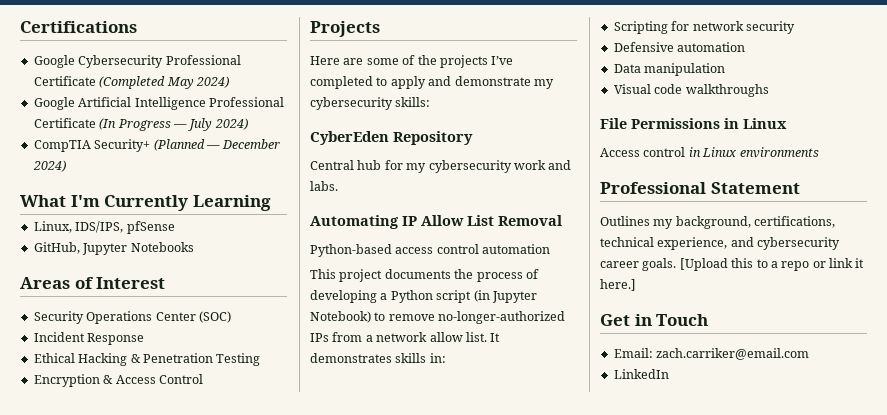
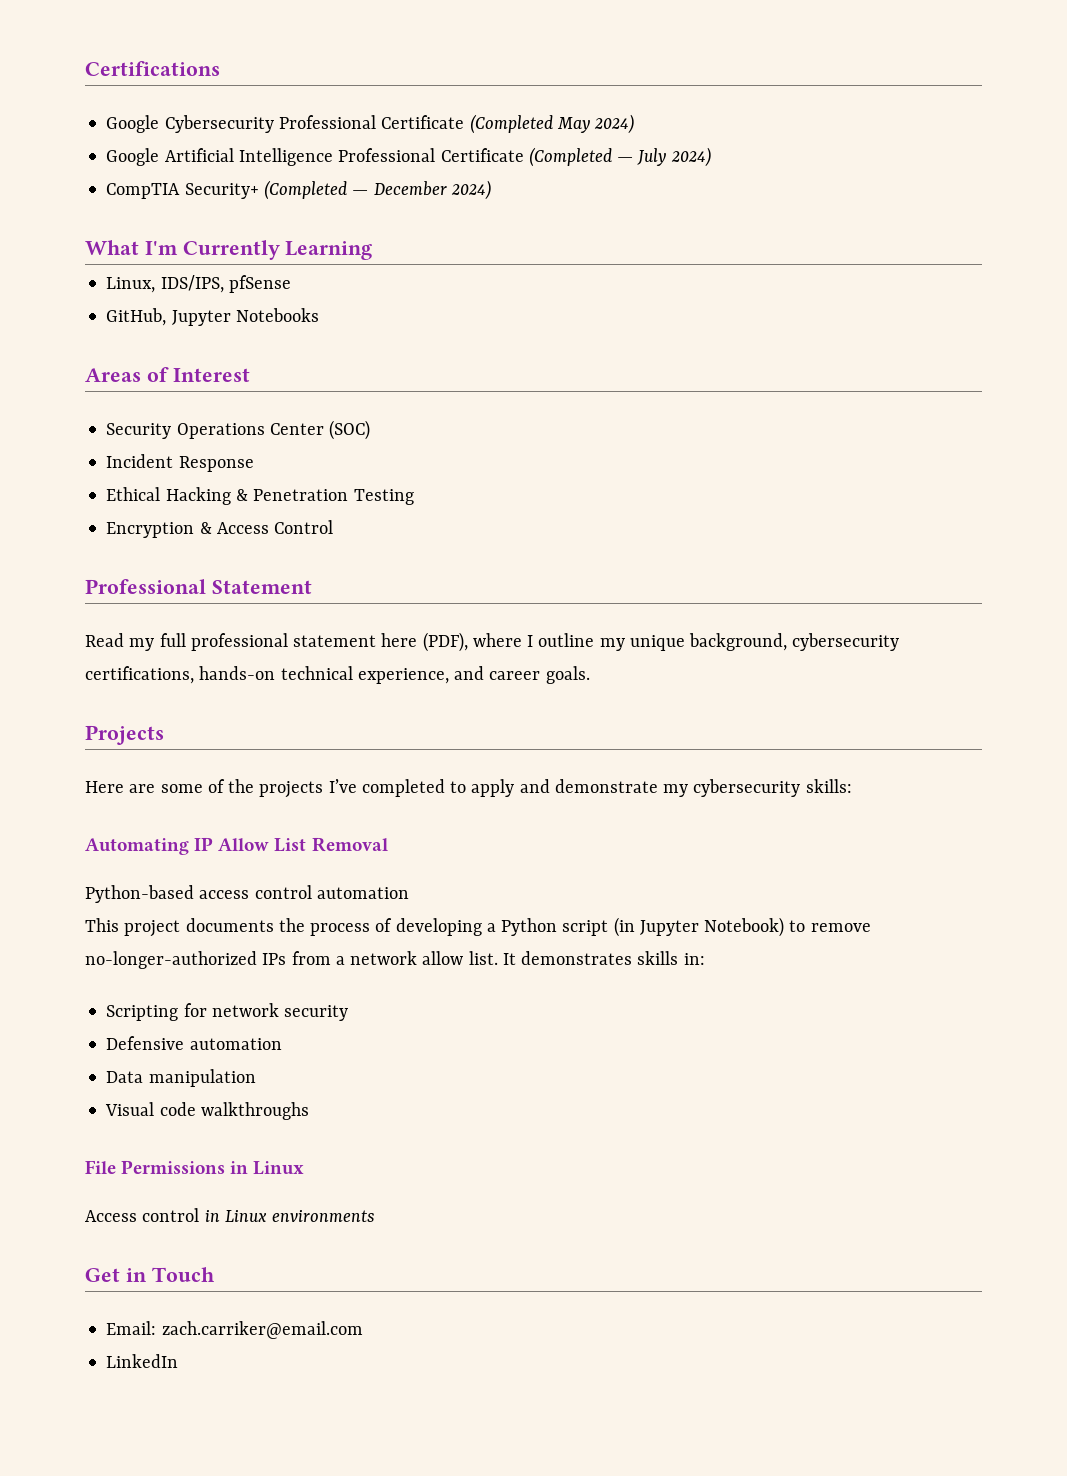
- Google Artificial Intelligence Professional Certificate (In Progress — July 2024)
+ Google Artificial Intelligence Professional Certificate (Completed — July 2024)
- CompTIA Security+ (Planned — December 2024)
+ CompTIA Security+ (Completed — December 2024)
+ Professional Statement
+ Read my full professional statement here (PDF), where I outline my unique background, cybersecurity certifications, hands-on technical experience, and career goals.
- CyberEden Repository
- Central hub for my cybersecurity work and labs.
- Professional Statement
- Outlines my background, certifications, technical experience, and cybersecurity career goals. [Upload this to a repo or link it here.]

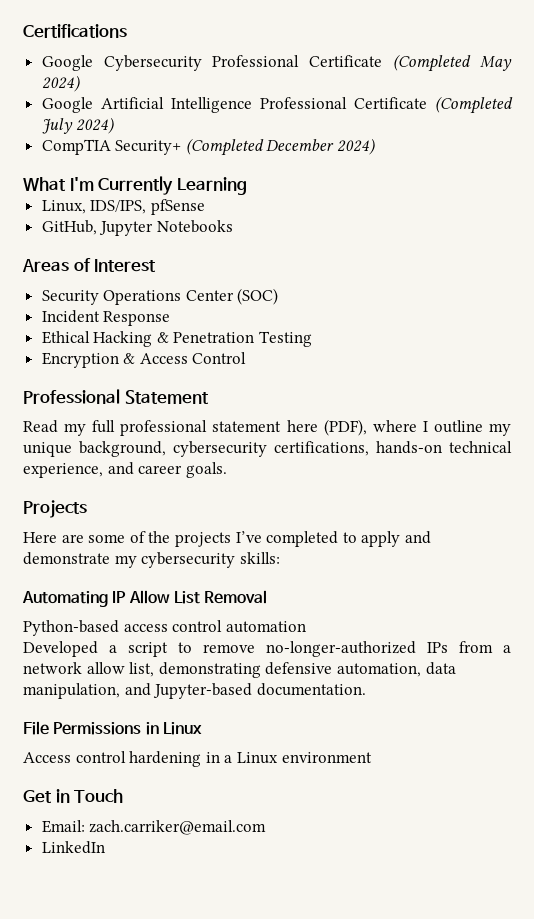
- Google Artificial Intelligence Professional Certificate (Completed — July 2024)
+ Google Artificial Intelligence Professional Certificate (Completed July 2024)
- CompTIA Security+ (Completed — December 2024)
+ CompTIA Security+ (Completed December 2024)
- This project documents the process of developing a Python script (in Jupyter Notebook) to remove no-longer-authorized IPs from a network allow list. It demonstrates skills in:
- Scripting for network security
- Defensive automation
- Data manipulation
- Visual code walkthroughs
+ Developed a script to remove no-longer-authorized IPs from a network allow list, demonstrating defensive automation, data manipulation, and Jupyter-based documentation.
- Access control in Linux environments
+ Access control hardening in a Linux environment

